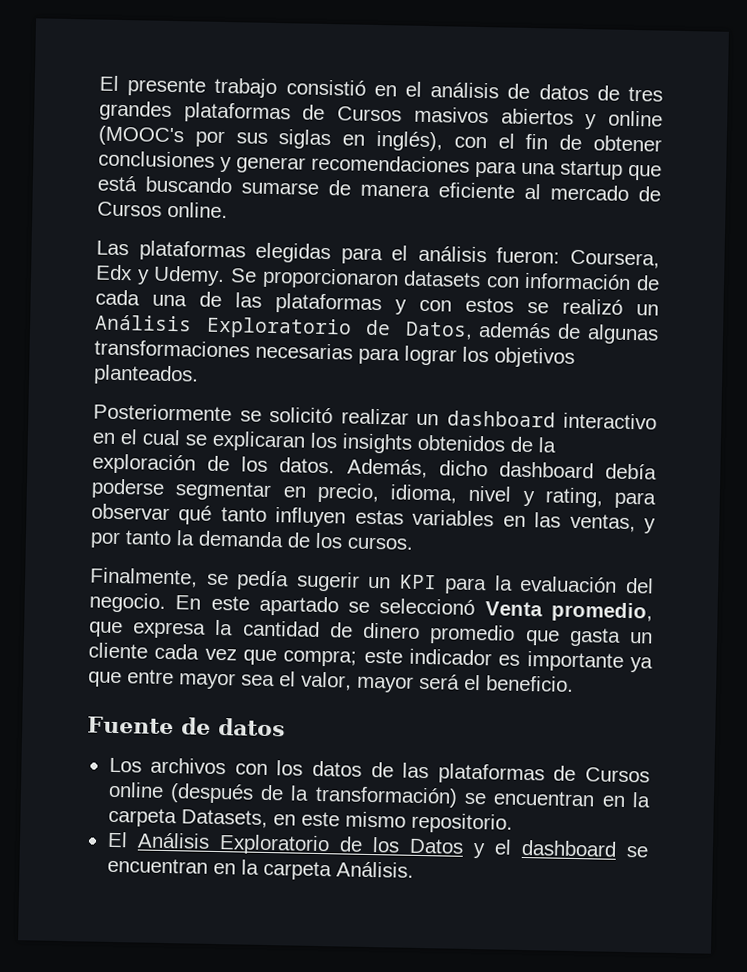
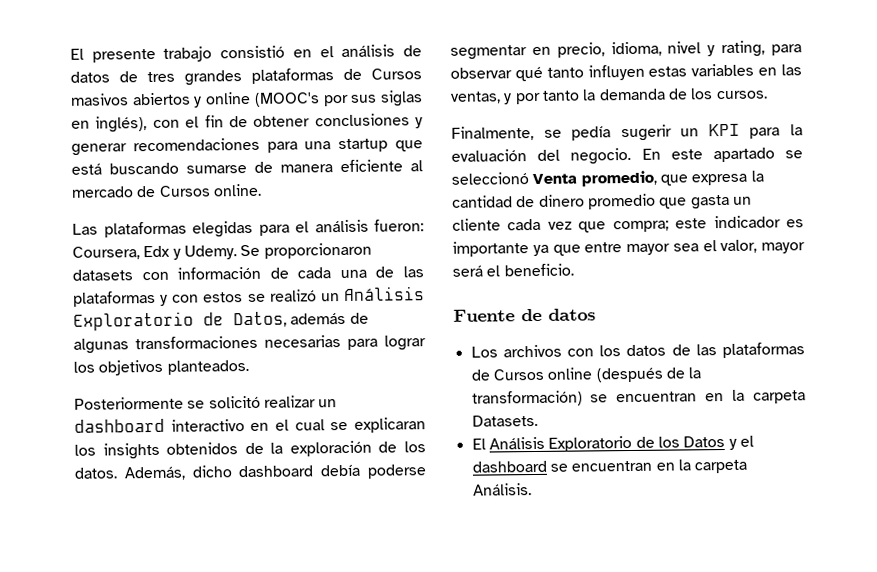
- Los archivos con los datos de las plataformas de Cursos online (después de la transformación) se encuentran en la carpeta Datasets, en este mismo repositorio.
+ Los archivos con los datos de las plataformas de Cursos online (después de la transformación) se encuentran en la carpeta Datasets.

